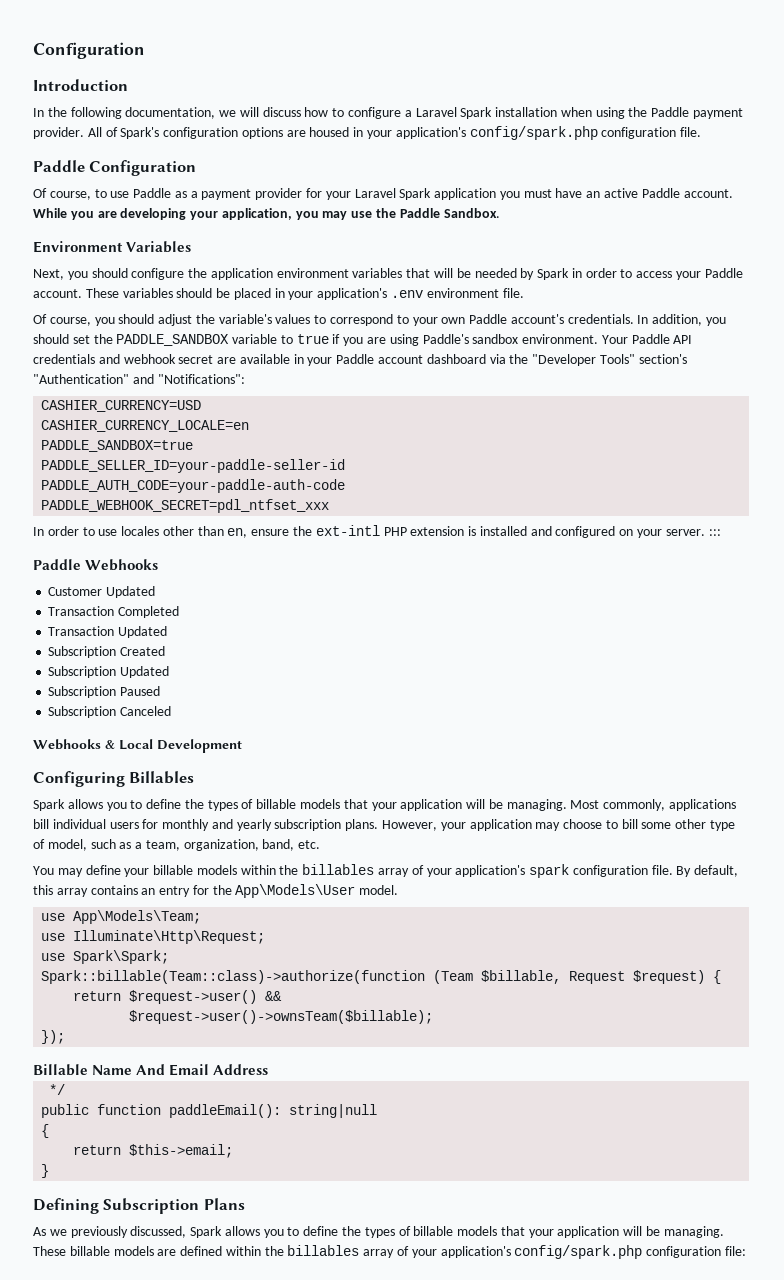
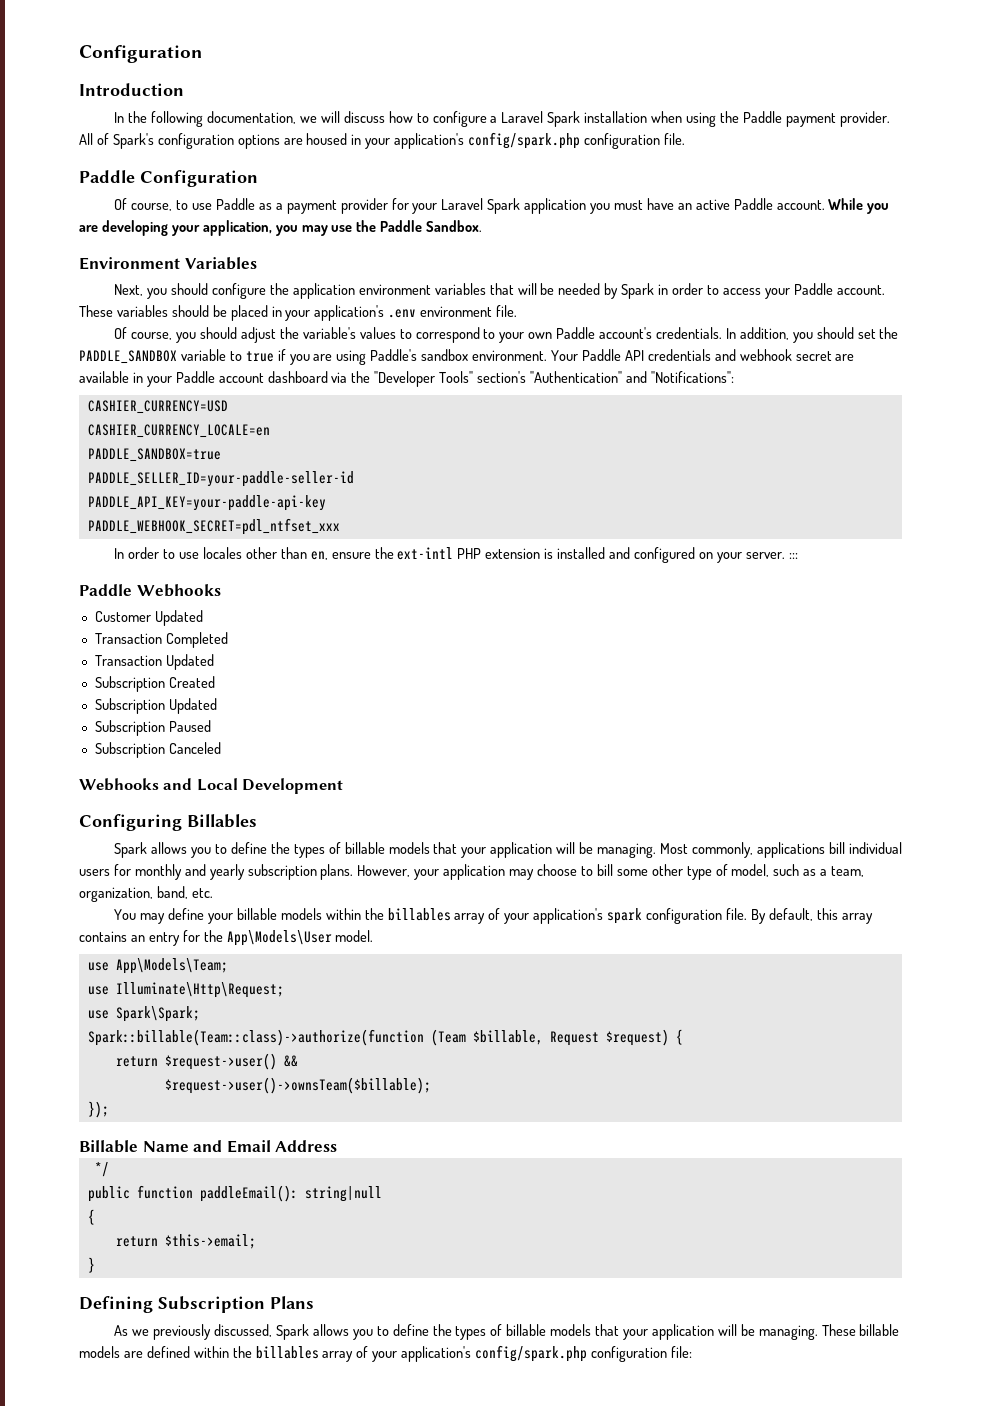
- PADDLE_AUTH_CODE=your-paddle-auth-code
+ PADDLE_API_KEY=your-paddle-api-key
- Webhooks & Local Development
+ Webhooks and Local Development
- Billable Name And Email Address
+ Billable Name and Email Address

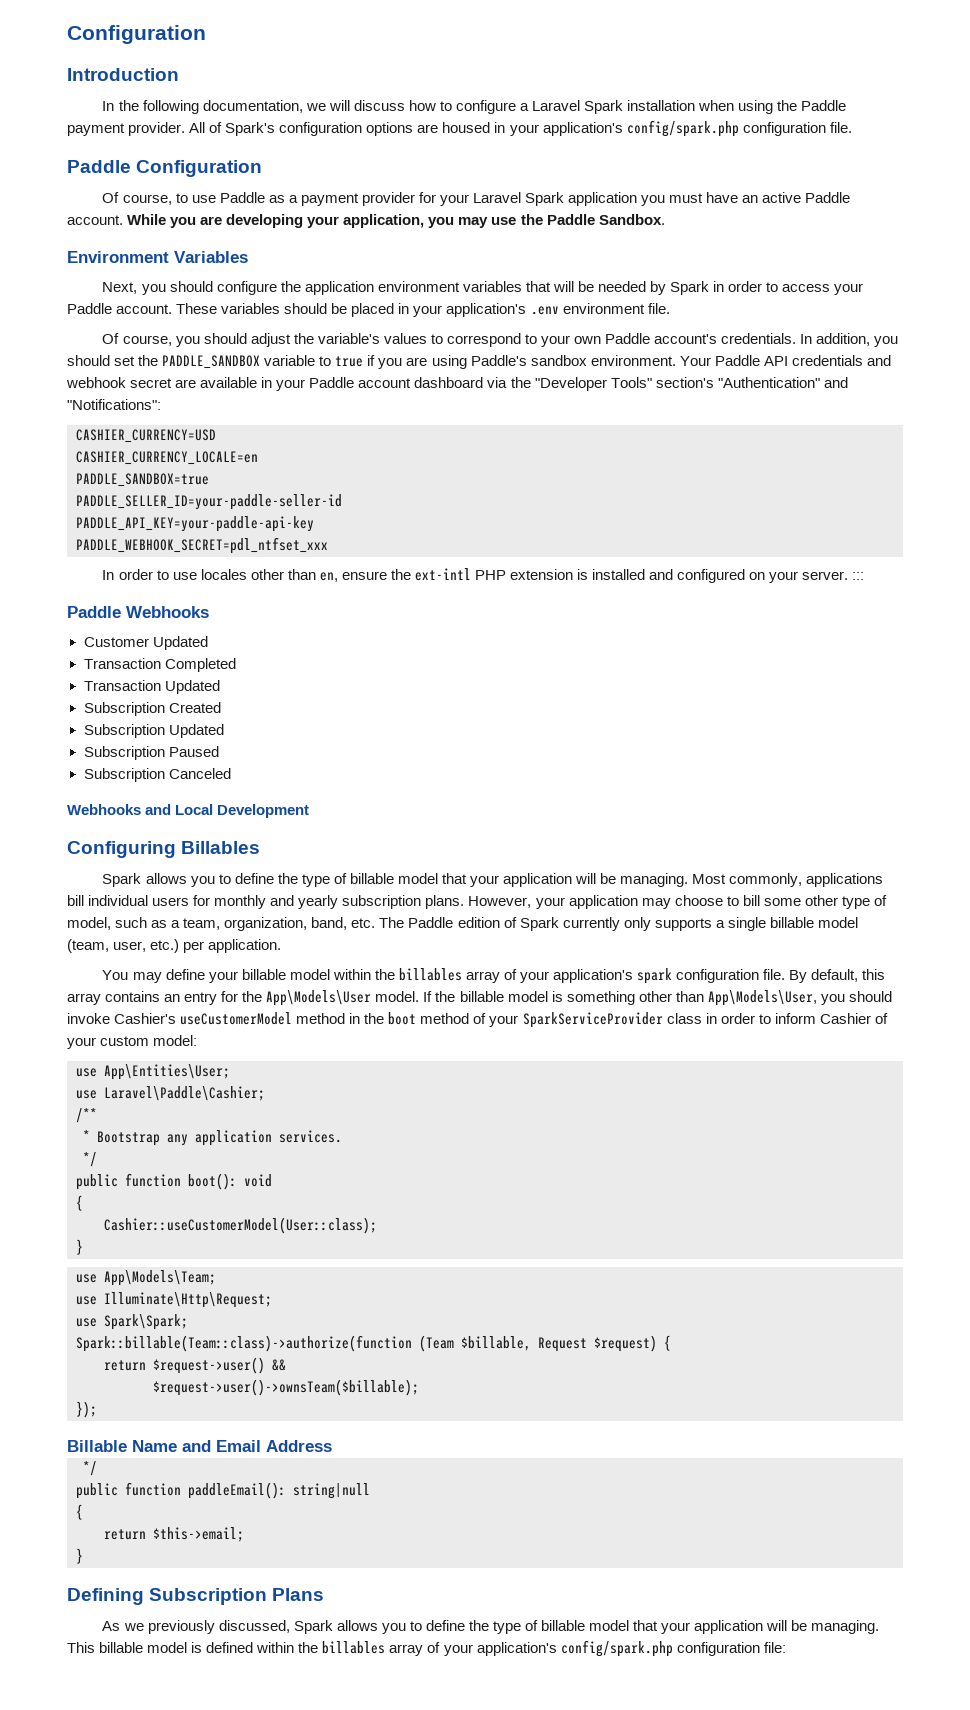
  Configuring Billables
- Spark allows you to define the types of billable models that your application will be managing.
+ Spark allows you to define the type of billable model that your application will be managing.
- However, your application may choose to bill some other type of model, such as a team, organization, band, etc.
+ However, your application may choose to bill some other type of model, such as a team, organization, band, etc. The Paddle edition of Spark currently only supports a single billable model (team, user, etc.) per application.
- You may define your billable models within the billables array of your application's spark configuration file.
+ You may define your billable model within the billables array of your application's spark configuration file.
+ If the billable model is something other than App\Models\User, you should invoke Cashier's useCustomerModel method in the boot method of your SparkServiceProvider class in order to inform Cashier of your custom model:
+ use App\Entities\User;
+ use Laravel\Paddle\Cashier;
+ /**
+ * Bootstrap any application services.
+ */
+ public function boot(): void
+ {
+ Cashier::useCustomerModel(User::class);
+ }
- As we previously discussed, Spark allows you to define the types of billable models that your application will be managing. These billable models are defined within the billables array of your application's config/spark.php configuration file:
+ As we previously discussed, Spark allows you to define the type of billable model that your application will be managing. This billable model is defined within the billables array of your application's config/spark.php configuration file:

